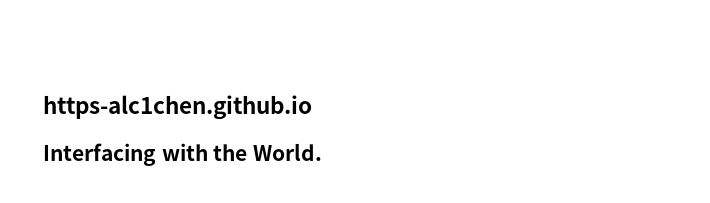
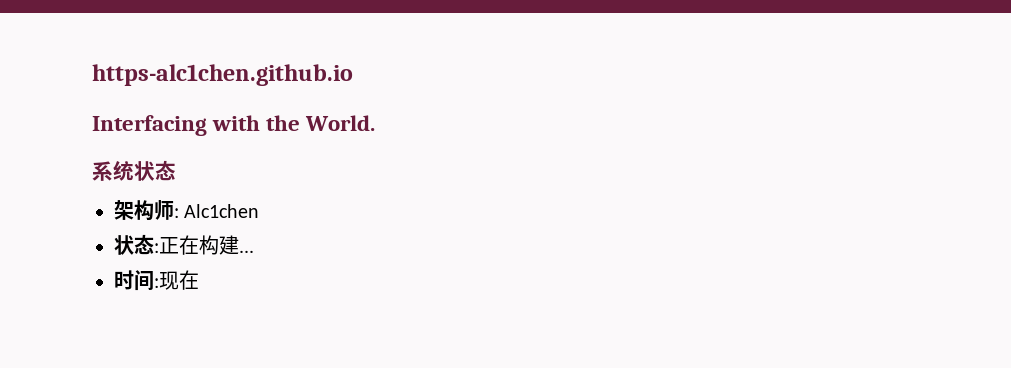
+ 系统状态
+ 架构师: Alc1chen
+ 状态:正在构建...
+ 时间:现在

